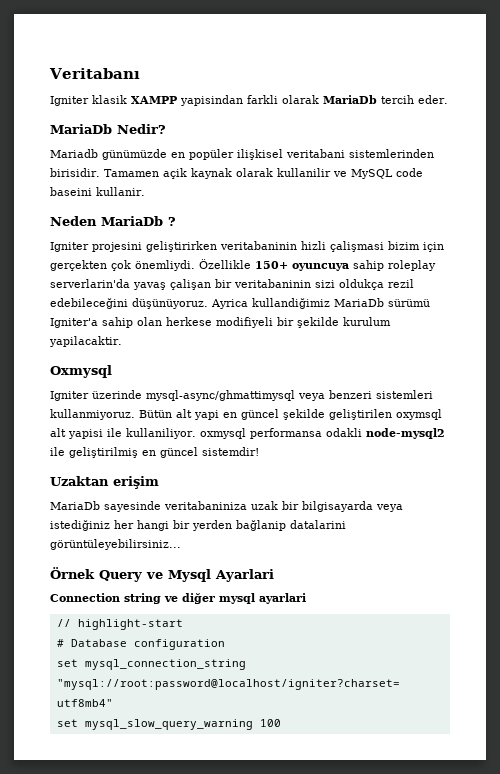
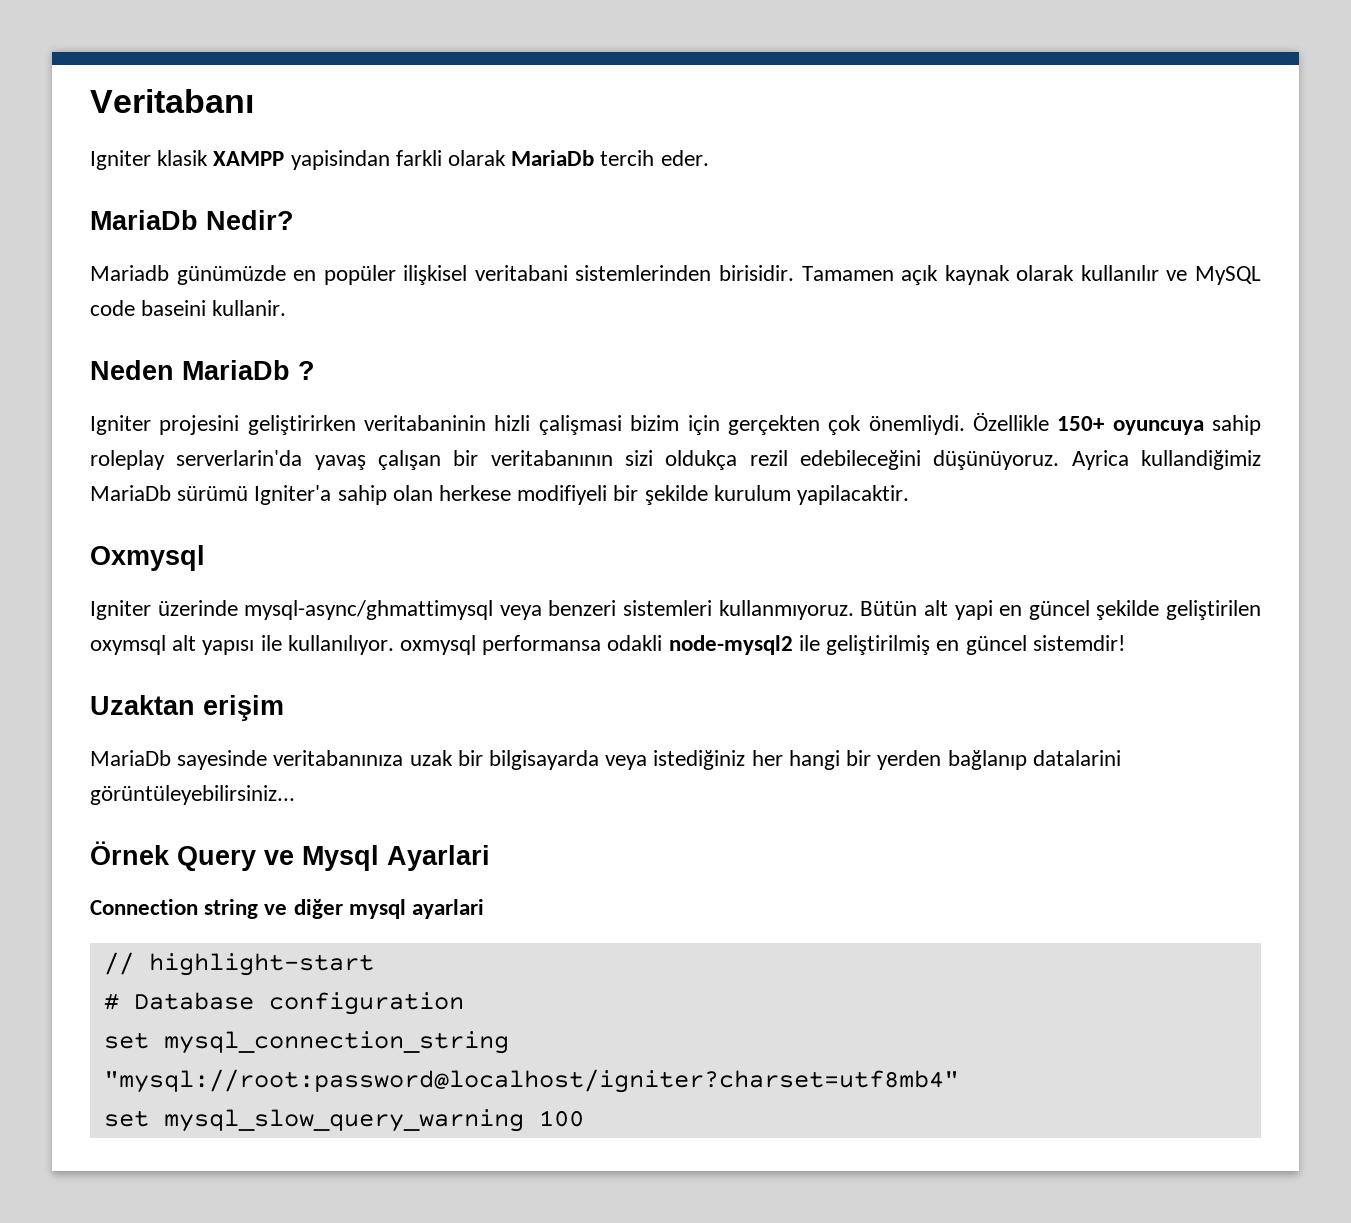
- Tamamen açik kaynak olarak kullanilir ve MySQL code baseini kullanir.
+ Tamamen açık kaynak olarak kullanılır ve MySQL code baseini kullanir.
- Özellikle 150+ oyuncuya sahip roleplay serverlarin'da yavaş çalişan bir veritabaninin sizi oldukça rezil edebileceğini düşünüyoruz.
+ Özellikle 150+ oyuncuya sahip roleplay serverlarin'da yavaş çalışan bir veritabanının sizi oldukça rezil edebileceğini düşünüyoruz.
- Igniter üzerinde mysql-async/ghmattimysql veya benzeri sistemleri kullanmiyoruz.
+ Igniter üzerinde mysql-async/ghmattimysql veya benzeri sistemleri kullanmıyoruz.
- Bütün alt yapi en güncel şekilde geliştirilen oxymsql alt yapisi ile kullaniliyor. oxmysql performansa odakli node-mysql2 ile geliştirilmiş en güncel sistemdir!
+ Bütün alt yapi en güncel şekilde geliştirilen oxymsql alt yapısı ile kullanılıyor. oxmysql performansa odakli node-mysql2 ile geliştirilmiş en güncel sistemdir!
- MariaDb sayesinde veritabaniniza uzak bir bilgisayarda veya istediğiniz her hangi bir yerden bağlanip datalarini görüntüleyebilirsiniz...
+ MariaDb sayesinde veritabanınıza uzak bir bilgisayarda veya istediğiniz her hangi bir yerden bağlanıp datalarini görüntüleyebilirsiniz...

